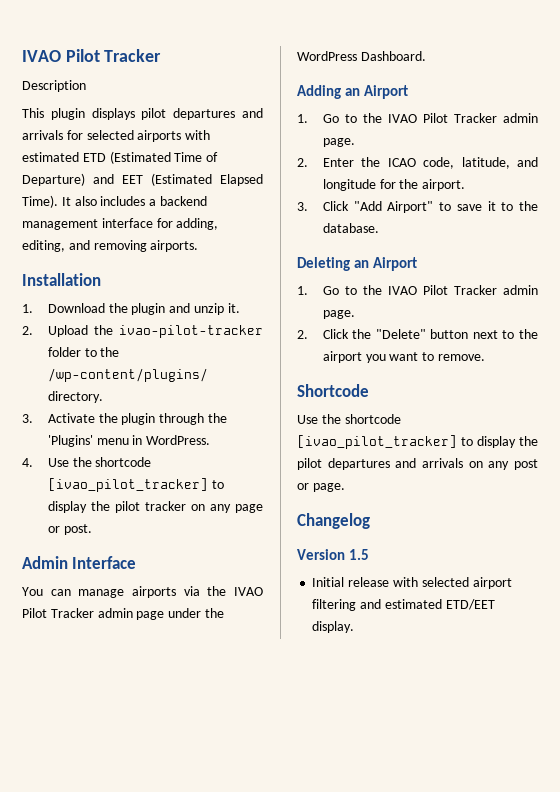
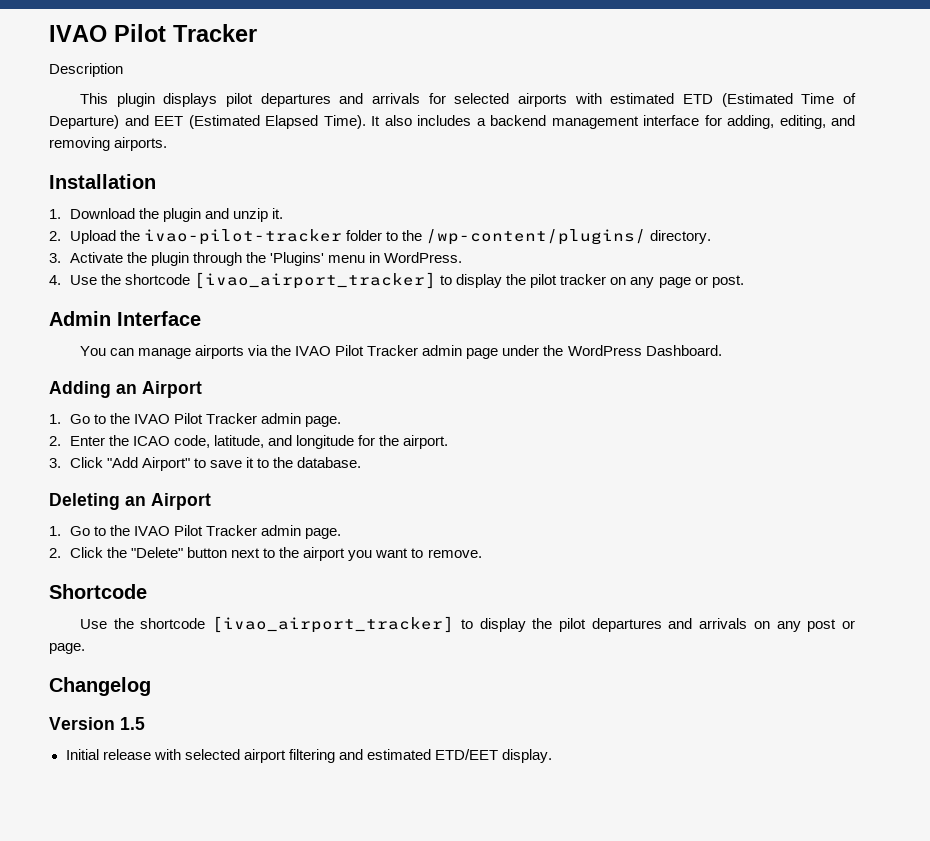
- 4. Use the shortcode [ivao_pilot_tracker] to display the pilot tracker on any page or post.
+ 4. Use the shortcode [ivao_airport_tracker] to display the pilot tracker on any page or post.
- Use the shortcode [ivao_pilot_tracker] to display the pilot departures and arrivals on any post or page.
+ Use the shortcode [ivao_airport_tracker] to display the pilot departures and arrivals on any post or page.

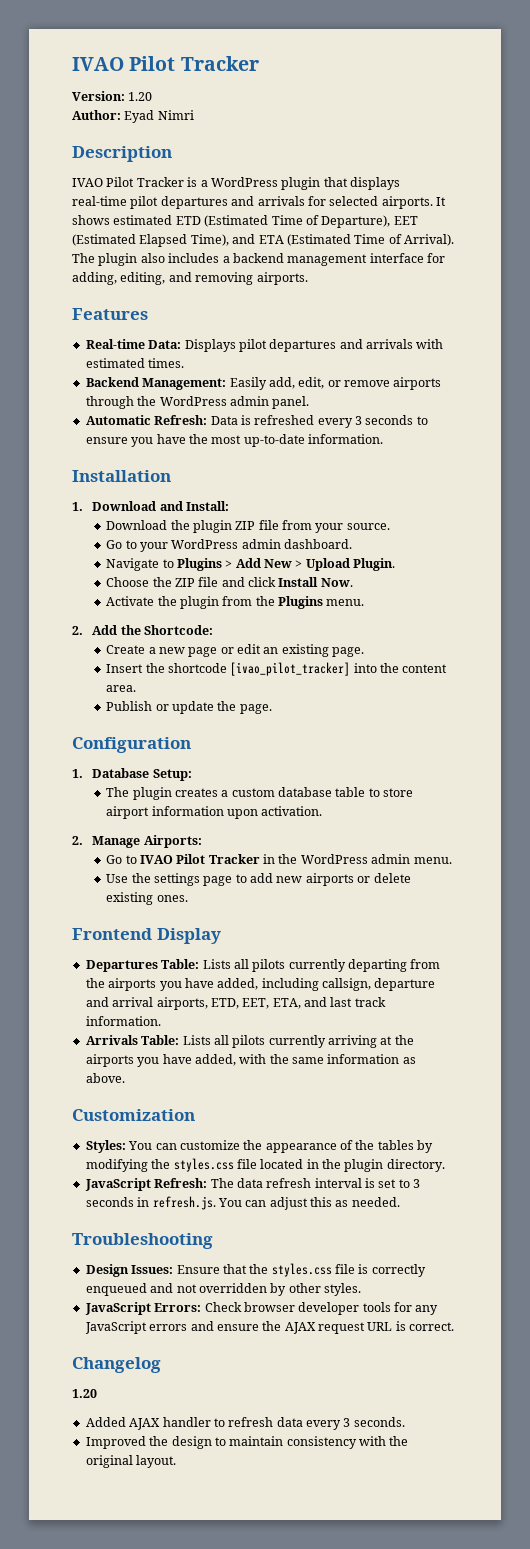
+ Version: 1.20
+ Author: Eyad Nimri
  Description
- This plugin displays pilot departures and arrivals for selected airports with estimated ETD (Estimated Time of Departure) and EET (Estimated Elapsed Time). It also includes a backend management interface for adding, editing, and removing airports.
+ IVAO Pilot Tracker is a WordPress plugin that displays real-time pilot departures and arrivals for selected airports. It shows estimated ETD (Estimated Time of Departure), EET (Estimated Elapsed Time), and ETA (Estimated Time of Arrival). The plugin also includes a backend management interface for adding, editing, and removing airports.
+ Features
+ Real-time Data: Displays pilot departures and arrivals with estimated times.
+ Backend Management: Easily add, edit, or remove airports through the WordPress admin panel.
+ Automatic Refresh: Data is refreshed every 3 seconds to ensure you have the most up-to-date information.
  Installation
- 1. Download the plugin and unzip it.
- 2. Upload the ivao-pilot-tracker folder to the /wp-content/plugins/ directory.
- 3. Activate the plugin through the 'Plugins' menu in WordPress.
- 4. Use the shortcode [ivao_airport_tracker] to display the pilot tracker on any page or post.
- Admin Interface
- You can manage airports via the IVAO Pilot Tracker admin page under the WordPress Dashboard.
- Adding an Airport
- 1. Go to the IVAO Pilot Tracker admin page.
- 2. Enter the ICAO code, latitude, and longitude for the airport.
- 3. Click "Add Airport" to save it to the database.
- Deleting an Airport
- 1. Go to the IVAO Pilot Tracker admin page.
- 2. Click the "Delete" button next to the airport you want to remove.
- Shortcode
- Use the shortcode [ivao_airport_tracker] to display the pilot departures and arrivals on any post or page.
+ 1. Download and Install:
+ Download the plugin ZIP file from your source.
+ Go to your WordPress admin dashboard.
+ Navigate to Plugins > Add New > Upload Plugin.
+ Choose the ZIP file and click Install Now.
+ Activate the plugin from the Plugins menu.
+ 2. Add the Shortcode:
+ Create a new page or edit an existing page.
+ Insert the shortcode [ivao_pilot_tracker] into the content area.
+ Publish or update the page.
+ Configuration
+ 1. Database Setup:
+ The plugin creates a custom database table to store airport information upon activation.
+ 2. Manage Airports:
+ Go to IVAO Pilot Tracker in the WordPress admin menu.
+ Use the settings page to add new airports or delete existing ones.
+ Frontend Display
+ Departures Table: Lists all pilots currently departing from the airports you have added, including callsign, departure and arrival airports, ETD, EET, ETA, and last track information.
+ Arrivals Table: Lists all pilots currently arriving at the airports you have added, with the same information as above.
+ Customization
+ Styles: You can customize the appearance of the tables by modifying the styles.css file located in the plugin directory.
+ JavaScript Refresh: The data refresh interval is set to 3 seconds in refresh.js. You can adjust this as needed.
+ Troubleshooting
+ Design Issues: Ensure that the styles.css file is correctly enqueued and not overridden by other styles.
+ JavaScript Errors: Check browser developer tools for any JavaScript errors and ensure the AJAX request URL is correct.
  Changelog
- Version 1.5
- Initial release with selected airport filtering and estimated ETD/EET display.
+ 1.20
+ Added AJAX handler to refresh data every 3 seconds.
+ Improved the design to maintain consistency with the original layout.

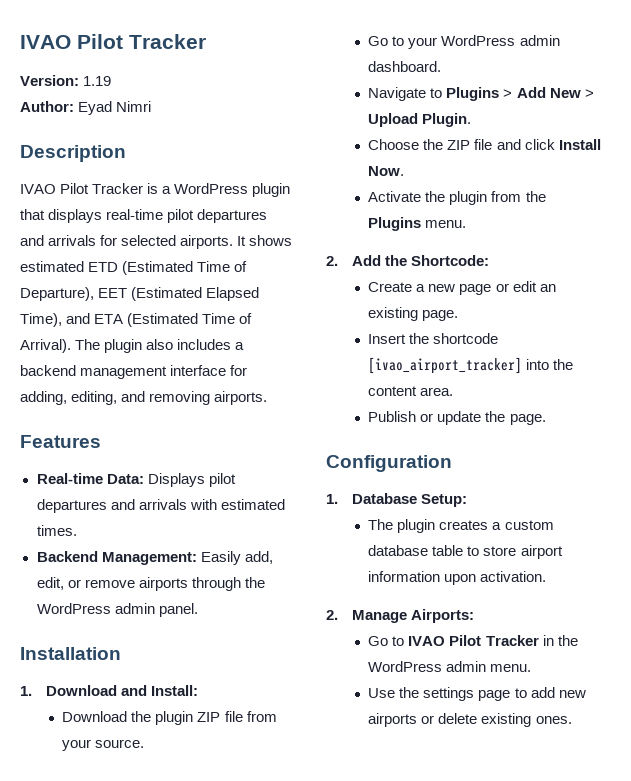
- Version: 1.20
+ Version: 1.19
- Automatic Refresh: Data is refreshed every 3 seconds to ensure you have the most up-to-date information.
- Insert the shortcode [ivao_pilot_tracker] into the content area.
+ Insert the shortcode [ivao_airport_tracker] into the content area.
- Frontend Display
- Departures Table: Lists all pilots currently departing from the airports you have added, including callsign, departure and arrival airports, ETD, EET, ETA, and last track information.
- Arrivals Table: Lists all pilots currently arriving at the airports you have added, with the same information as above.
- Customization
- Styles: You can customize the appearance of the tables by modifying the styles.css file located in the plugin directory.
- JavaScript Refresh: The data refresh interval is set to 3 seconds in refresh.js. You can adjust this as needed.
- Troubleshooting
- Design Issues: Ensure that the styles.css file is correctly enqueued and not overridden by other styles.
- JavaScript Errors: Check browser developer tools for any JavaScript errors and ensure the AJAX request URL is correct.
- Changelog
- 1.20
- Added AJAX handler to refresh data every 3 seconds.
- Improved the design to maintain consistency with the original layout.

